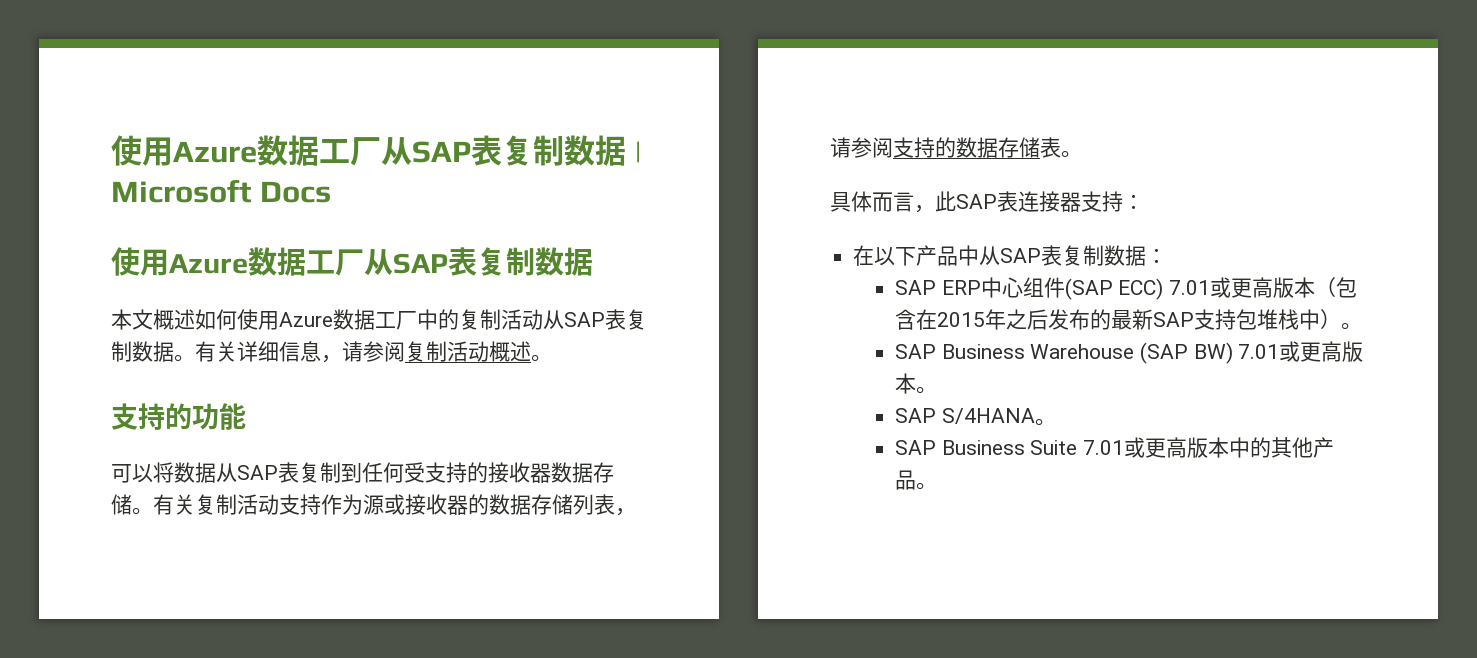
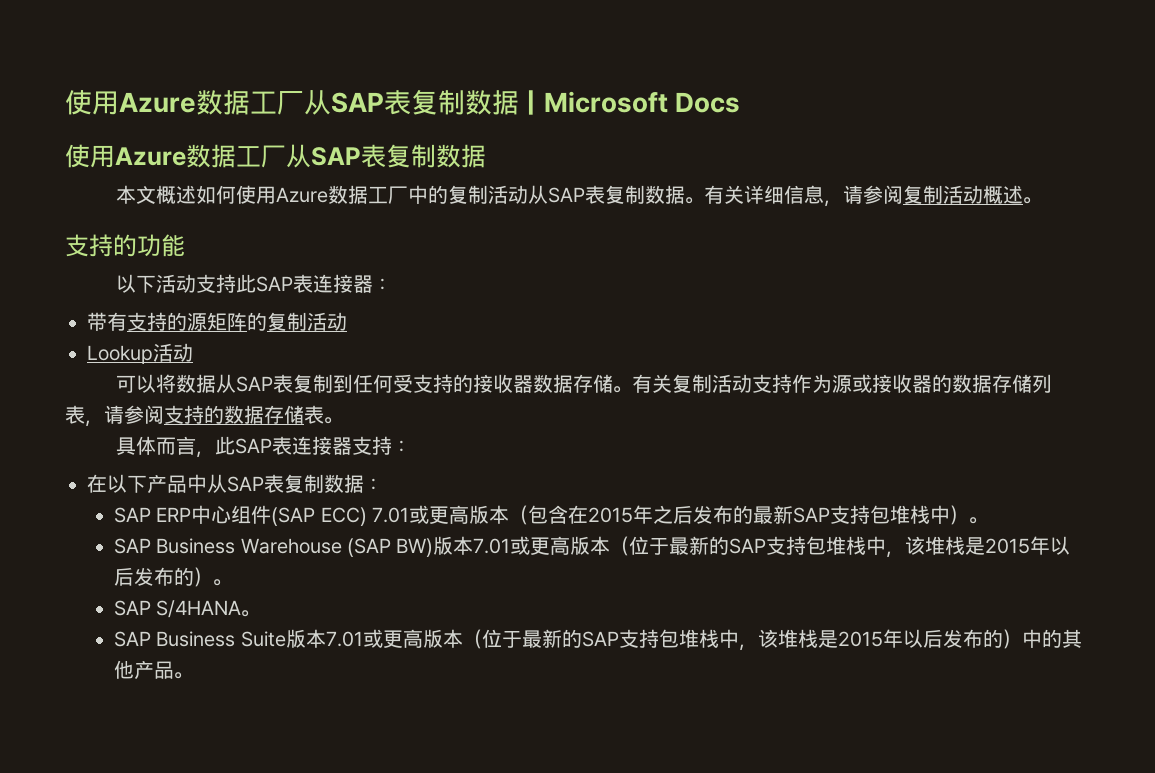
+ 以下活动支持此SAP表连接器：
+ 带有支持的源矩阵的复制活动
+ Lookup活动
- SAP Business Warehouse (SAP BW) 7.01或更高版本。
+ SAP Business Warehouse (SAP BW)版本7.01或更高版本（位于最新的SAP支持包堆栈中，该堆栈是2015年以后发布的）。
- SAP Business Suite 7.01或更高版本中的其他产品。
+ SAP Business Suite版本7.01或更高版本（位于最新的SAP支持包堆栈中，该堆栈是2015年以后发布的）中的其他产品。

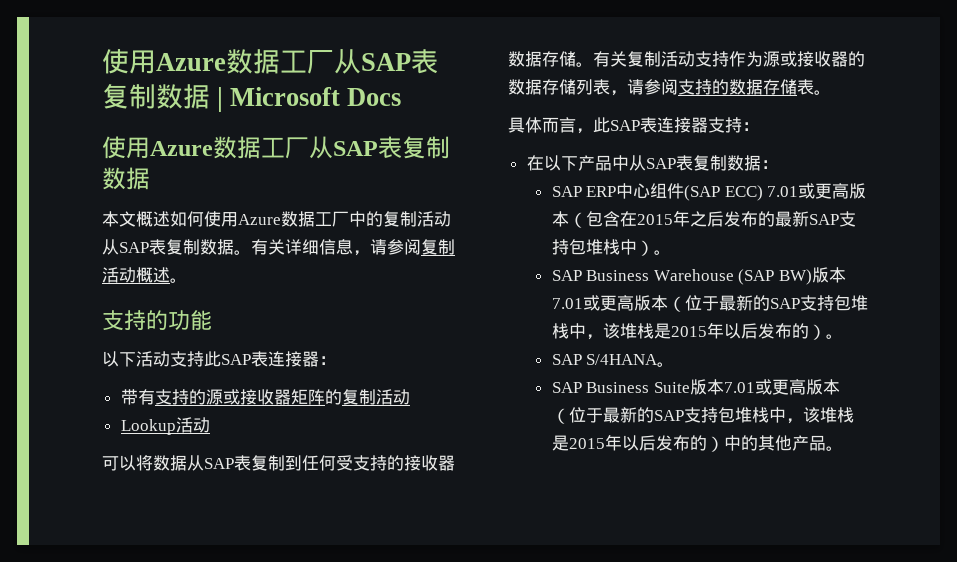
- 带有支持的源矩阵的复制活动
+ 带有支持的源或接收器矩阵的复制活动

